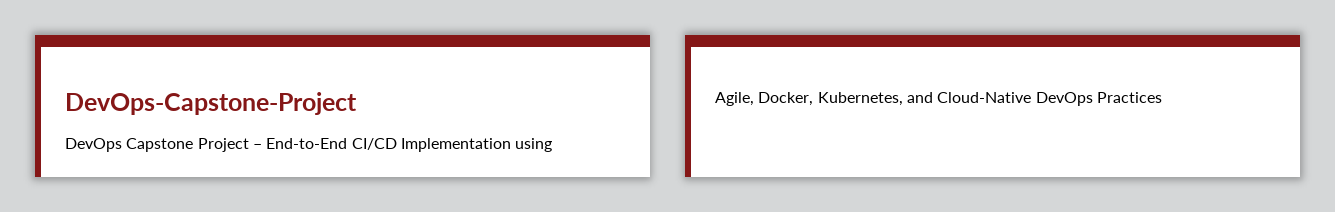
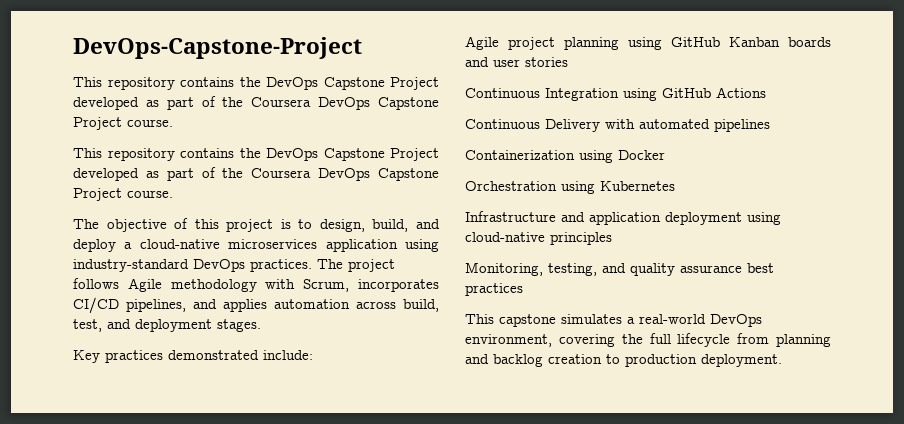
  DevOps-Capstone-Project
- DevOps Capstone Project – End-to-End CI/CD Implementation using Agile, Docker, Kubernetes, and Cloud-Native DevOps Practices
+ This repository contains the DevOps Capstone Project developed as part of the Coursera DevOps Capstone Project course.
+ This repository contains the DevOps Capstone Project developed as part of the Coursera DevOps Capstone Project course.
+ The objective of this project is to design, build, and deploy a cloud-native microservices application using industry-standard DevOps practices. The project follows Agile methodology with Scrum, incorporates CI/CD pipelines, and applies automation across build, test, and deployment stages.
+ Key practices demonstrated include:
+ Agile project planning using GitHub Kanban boards and user stories
+ Continuous Integration using GitHub Actions
+ Continuous Delivery with automated pipelines
+ Containerization using Docker
+ Orchestration using Kubernetes
+ Infrastructure and application deployment using cloud-native principles
+ Monitoring, testing, and quality assurance best practices
+ This capstone simulates a real-world DevOps environment, covering the full lifecycle from planning and backlog creation to production deployment.

